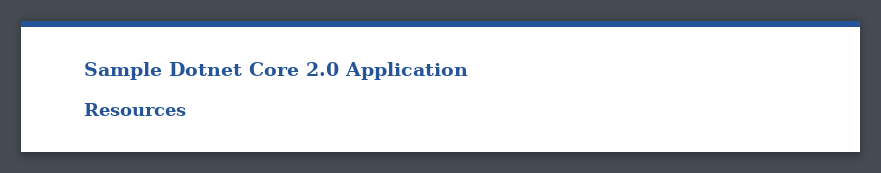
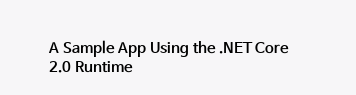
- Sample Dotnet Core 2.0 Application
- Resources
+ A Sample App Using the .NET Core 2.0 Runtime

